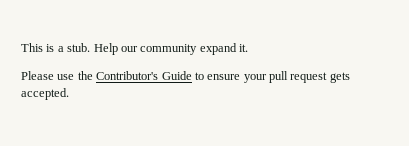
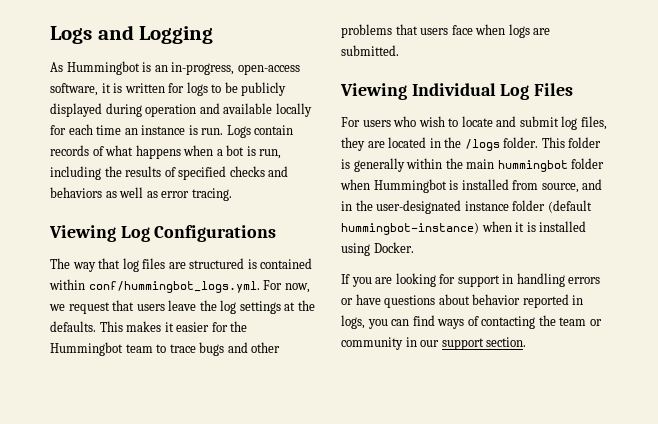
- This is a stub. Help our community expand it.
- Please use the Contributor's Guide to ensure your pull request gets accepted.
+ Logs and Logging
+ As Hummingbot is an in-progress, open-access software, it is written for logs to be publicly displayed during operation and available locally for each time an instance is run. Logs contain records of what happens when a bot is run, including the results of specified checks and behaviors as well as error tracing.
+ Viewing Log Configurations
+ The way that log files are structured is contained within conf/hummingbot_logs.yml. For now, we request that users leave the log settings at the defaults. This makes it easier for the Hummingbot team to trace bugs and other problems that users face when logs are submitted.
+ Viewing Individual Log Files
+ For users who wish to locate and submit log files, they are located in the /logs folder. This folder is generally within the main hummingbot folder when Hummingbot is installed from source, and in the user-designated instance folder (default hummingbot-instance) when it is installed using Docker.
+ If you are looking for support in handling errors or have questions about behavior reported in logs, you can find ways of contacting the team or community in our support section.

